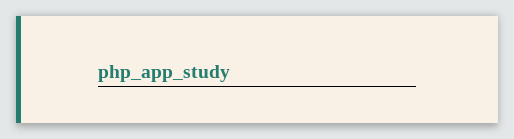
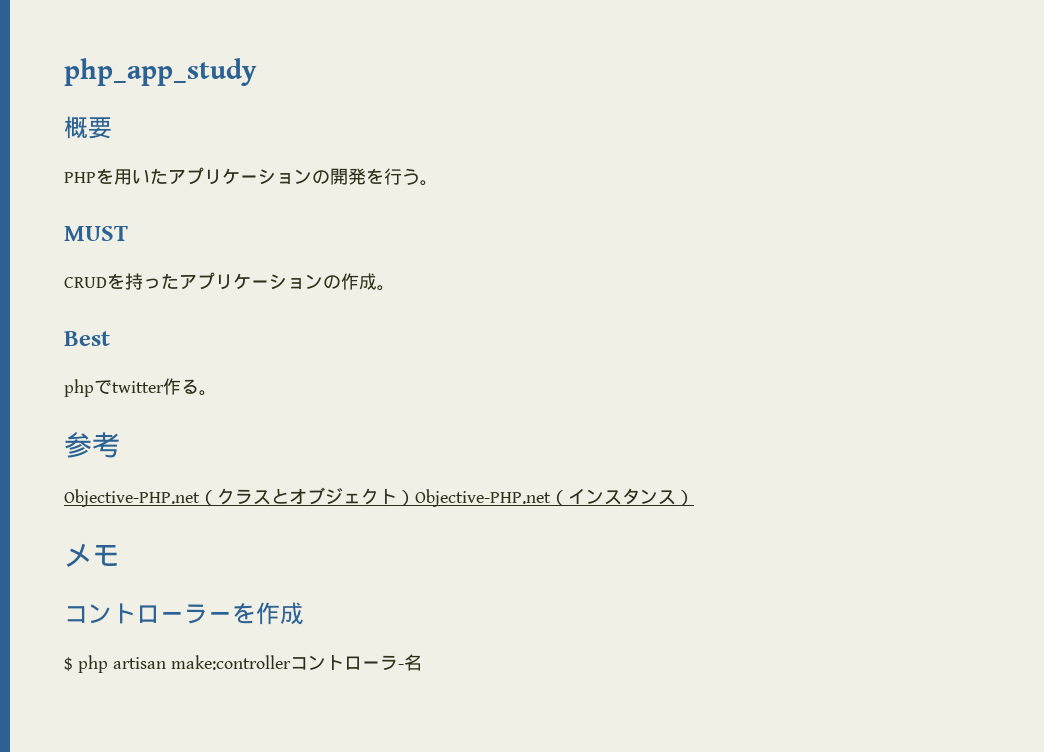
+ 概要
+ PHPを用いたアプリケーションの開発を行う。
+ MUST
+ CRUDを持ったアプリケーションの作成。
+ Best
+ phpでtwitter作る。
+ 参考
+ Objective-PHP.net（クラスとオブジェクト）Objective-PHP.net（インスタンス）
+ メモ
+ コントローラーを作成
+ $ php artisan make:controllerコントローラ-名

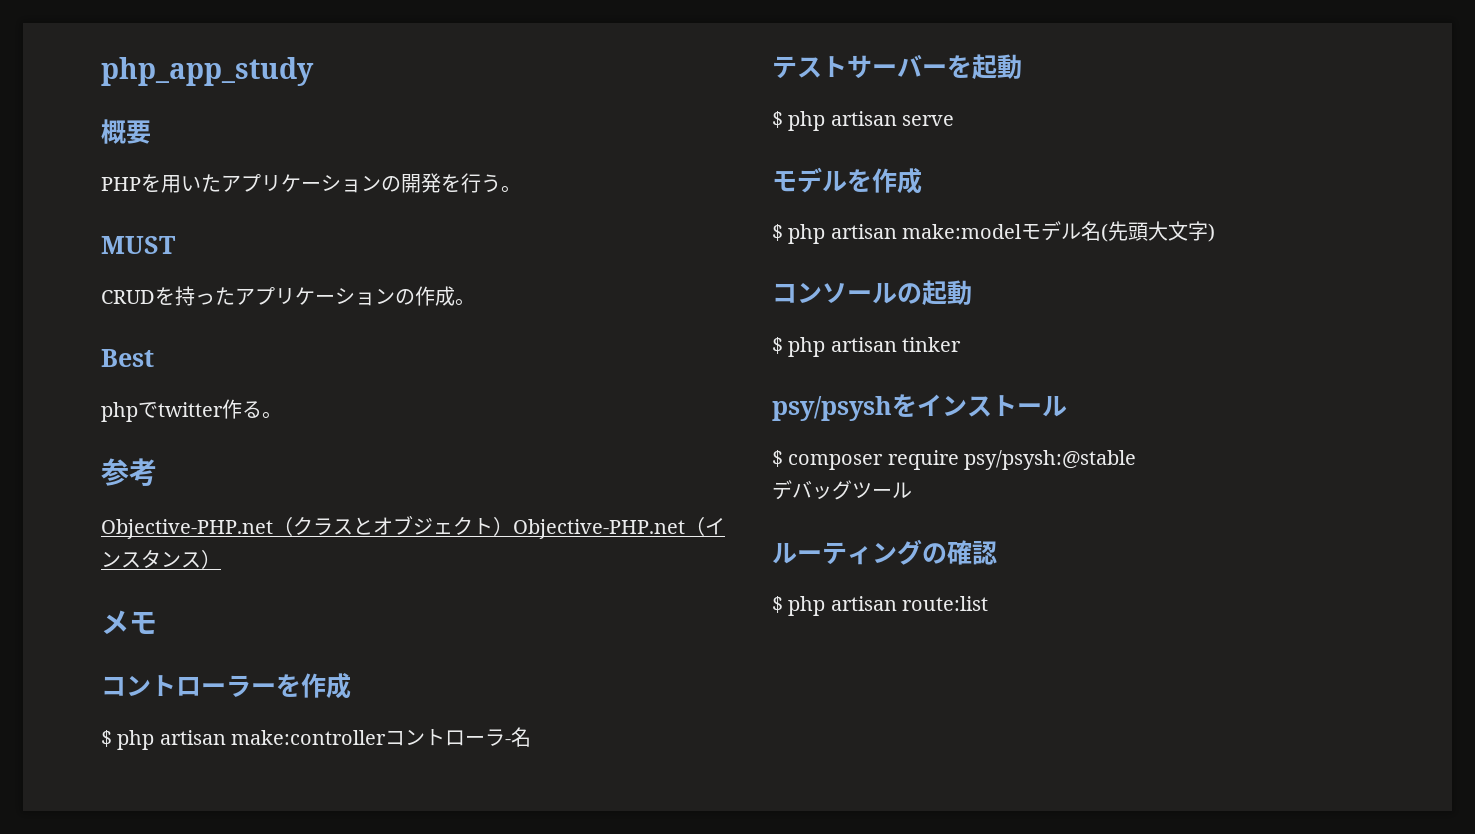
+ テストサーバーを起動
+ $ php artisan serve
+ モデルを作成
+ $ php artisan make:modelモデル名(先頭大文字)
+ コンソールの起動
+ $ php artisan tinker
+ psy/psyshをインストール
+ $ composer require psy/psysh:@stable
+ デバッグツール
+ ルーティングの確認
+ $ php artisan route:list

